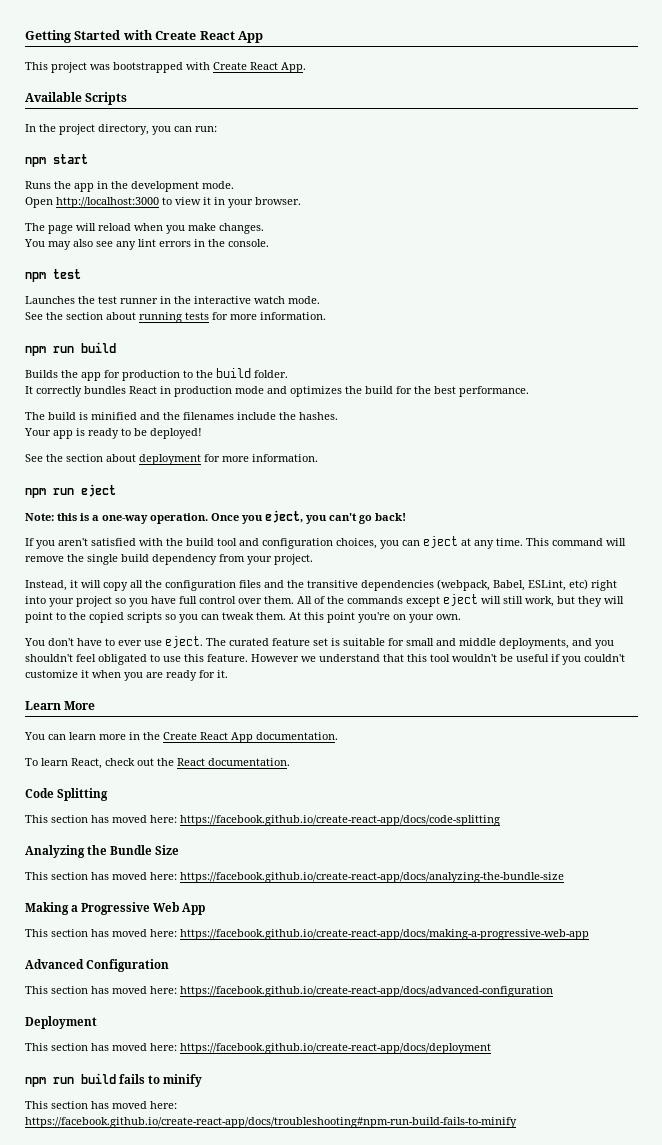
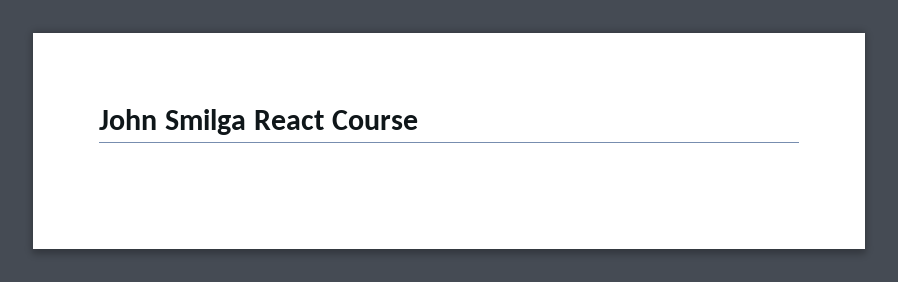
- Getting Started with Create React App
- This project was bootstrapped with Create React App.
- Available Scripts
- In the project directory, you can run:
- npm start
- Runs the app in the development mode.
- Open http://localhost:3000 to view it in your browser.
- The page will reload when you make changes.
- You may also see any lint errors in the console.
- npm test
- Launches the test runner in the interactive watch mode.
- See the section about running tests for more information.
- npm run build
- Builds the app for production to the build folder.
- It correctly bundles React in production mode and optimizes the build for the best performance.
- The build is minified and the filenames include the hashes.
- Your app is ready to be deployed!
- See the section about deployment for more information.
- npm run eject
- Note: this is a one-way operation. Once you eject, you can't go back!
- If you aren't satisfied with the build tool and configuration choices, you can eject at any time. This command will remove the single build dependency from your project.
- Instead, it will copy all the configuration files and the transitive dependencies (webpack, Babel, ESLint, etc) right into your project so you have full control over them. All of the commands except eject will still work, but they will point to the copied scripts so you can tweak them. At this point you're on your own.
- You don't have to ever use eject. The curated feature set is suitable for small and middle deployments, and you shouldn't feel obligated to use this feature. However we understand that this tool wouldn't be useful if you couldn't customize it when you are ready for it.
- Learn More
- You can learn more in the Create React App documentation.
- To learn React, check out the React documentation.
- Code Splitting
- This section has moved here: https://facebook.github.io/create-react-app/docs/code-splitting
- Analyzing the Bundle Size
- This section has moved here: https://facebook.github.io/create-react-app/docs/analyzing-the-bundle-size
- Making a Progressive Web App
- This section has moved here: https://facebook.github.io/create-react-app/docs/making-a-progressive-web-app
- Advanced Configuration
- This section has moved here: https://facebook.github.io/create-react-app/docs/advanced-configuration
- Deployment
- This section has moved here: https://facebook.github.io/create-react-app/docs/deployment
- npm run build fails to minify
- This section has moved here: https://facebook.github.io/create-react-app/docs/troubleshooting#npm-run-build-fails-to-minify
+ John Smilga React Course

